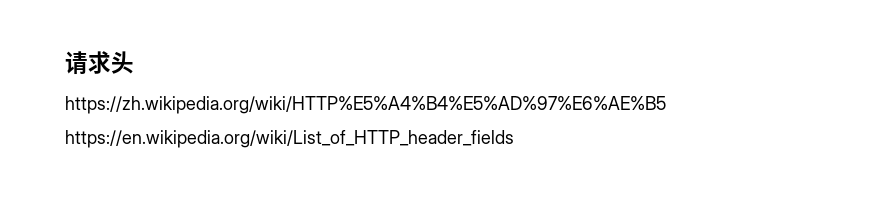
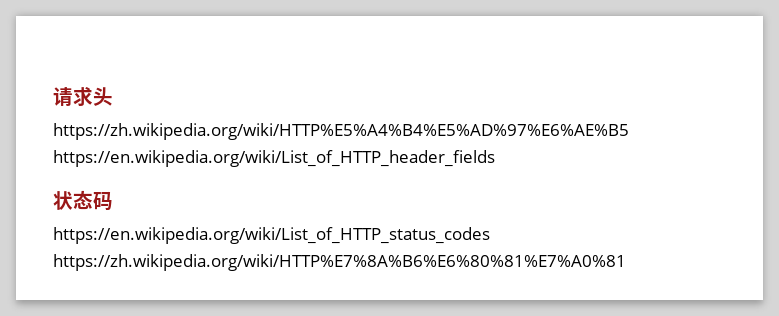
+ 状态码
+ https://en.wikipedia.org/wiki/List_of_HTTP_status_codes https://zh.wikipedia.org/wiki/HTTP%E7%8A%B6%E6%80%81%E7%A0%81

